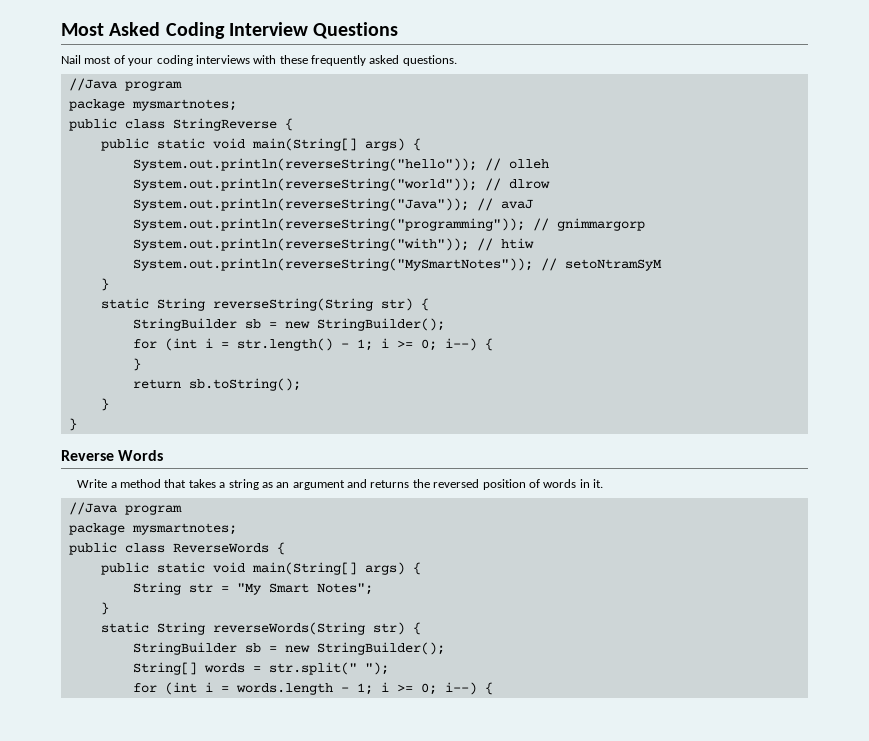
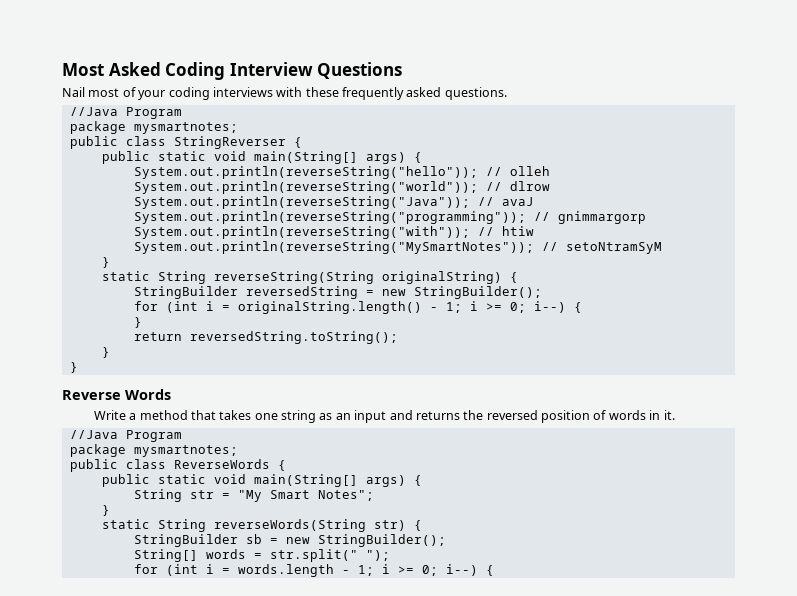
  Nail most of your coding interviews with these frequently asked questions.
- //Java program
+ //Java Program
  package mysmartnotes;
- public class StringReverse {
+ public class StringReverser {
- static String reverseString(String str) {
- StringBuilder sb = new StringBuilder();
+ static String reverseString(String originalString) {
+ StringBuilder reversedString = new StringBuilder();
- for (int i = str.length() - 1; i >= 0; i--) {
+ for (int i = originalString.length() - 1; i >= 0; i--) {
- return sb.toString();
+ return reversedString.toString();
- Write a method that takes a string as an argument and returns the reversed position of words in it.
- //Java program
+ Write a method that takes one string as an input and returns the reversed position of words in it.
+ //Java Program

